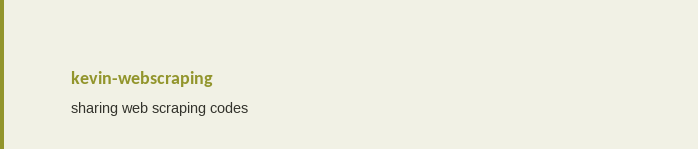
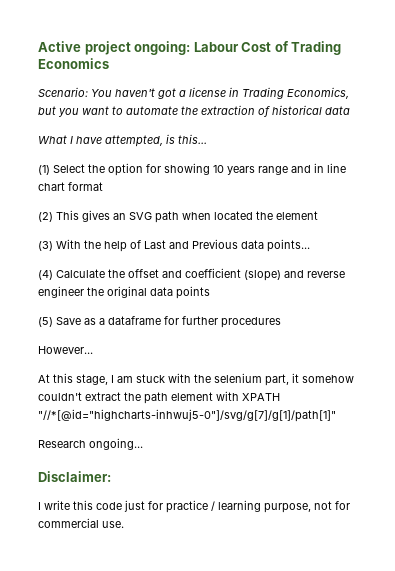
- kevin-webscraping
- sharing web scraping codes
+ Active project ongoing: Labour Cost of Trading Economics
+ Scenario: You haven't got a license in Trading Economics, but you want to automate the extraction of historical data
+ What I have attempted, is this...
+ (1) Select the option for showing 10 years range and in line chart format
+ (2) This gives an SVG path when located the element
+ (3) With the help of Last and Previous data points...
+ (4) Calculate the offset and coefficient (slope) and reverse engineer the original data points
+ (5) Save as a dataframe for further procedures
+ However...
+ At this stage, I am stuck with the selenium part, it somehow couldn't extract the path element with XPATH "//*[@id="highcharts-inhwuj5-0"]/svg/g[7]/g[1]/path[1]"
+ Research ongoing...
+ Disclaimer:
+ I write this code just for practice / learning purpose, not for commercial use.

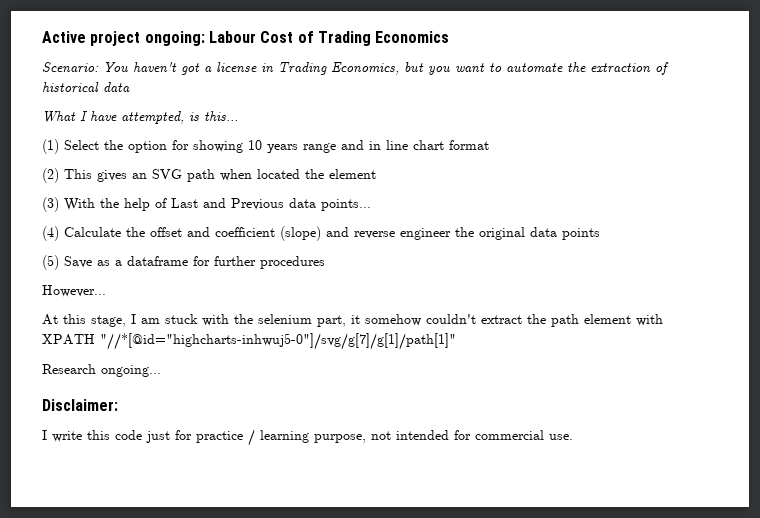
- I write this code just for practice / learning purpose, not for commercial use.
+ I write this code just for practice / learning purpose, not intended for commercial use.

